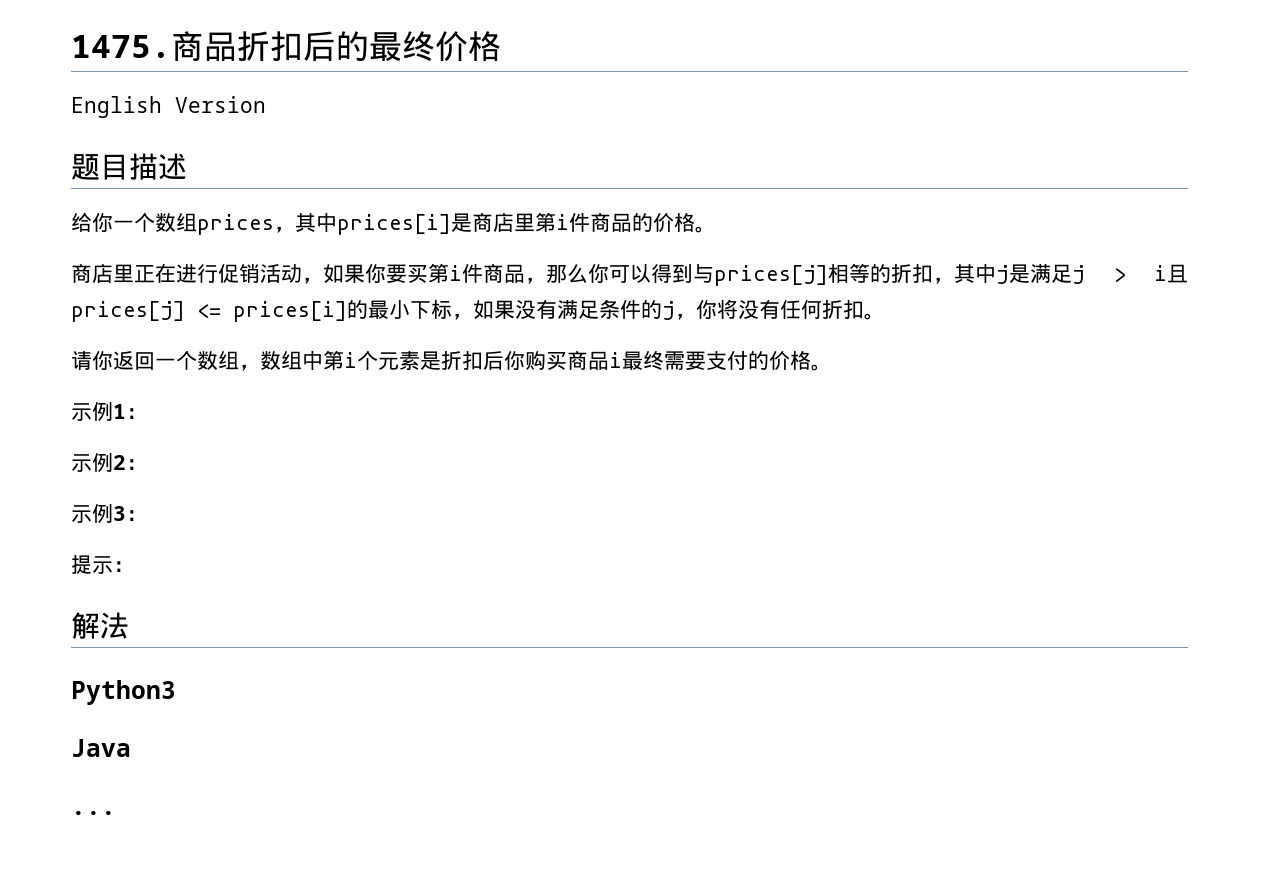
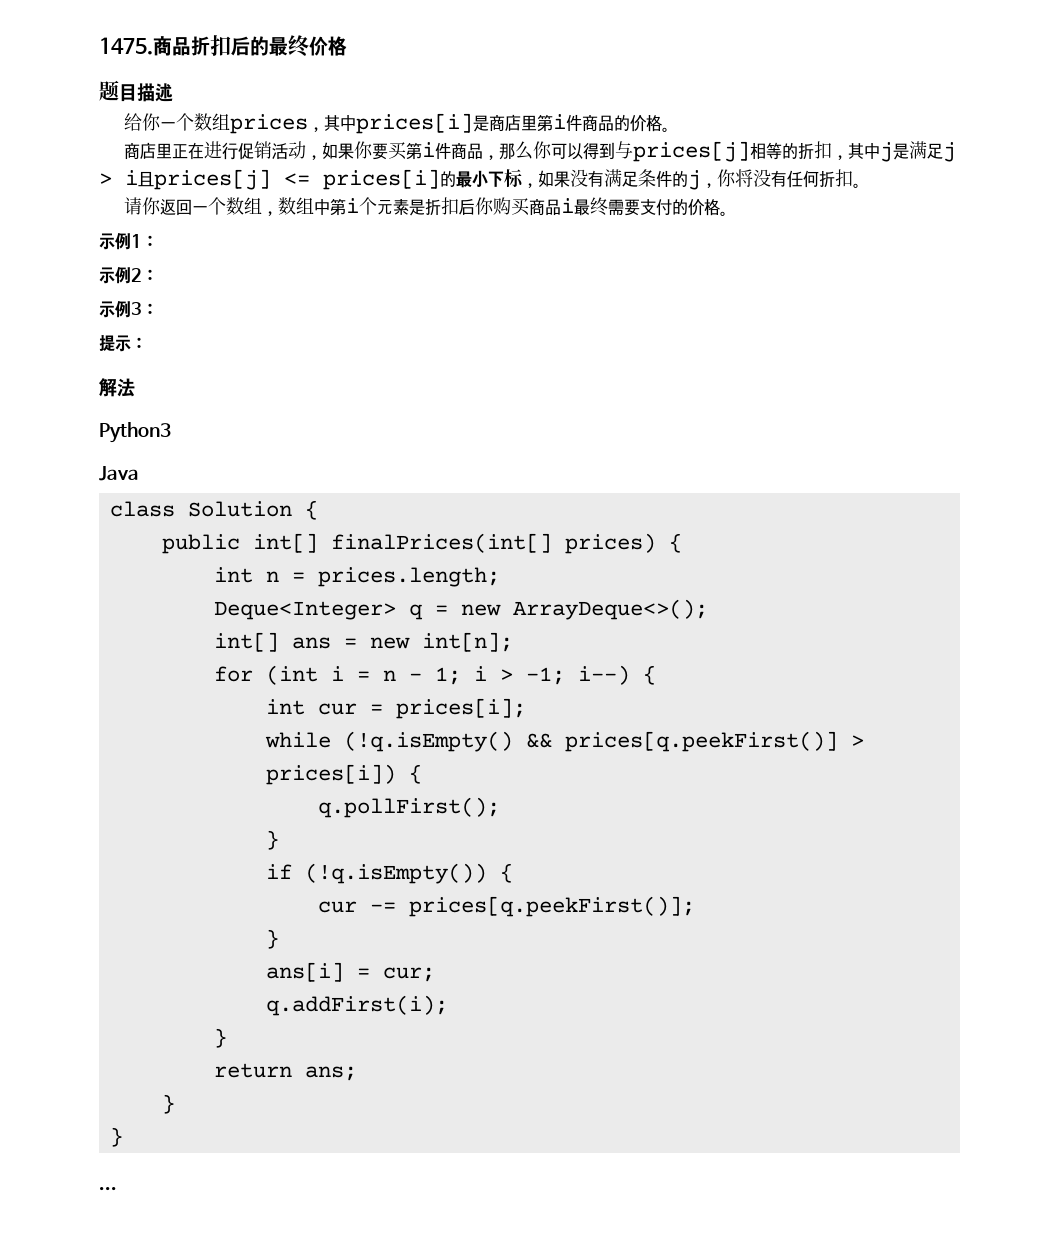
- English Version
+ class Solution {
+ public int[] finalPrices(int[] prices) {
+ int n = prices.length;
+ Deque<Integer> q = new ArrayDeque<>();
+ int[] ans = new int[n];
+ for (int i = n - 1; i > -1; i--) {
+ int cur = prices[i];
+ while (!q.isEmpty() && prices[q.peekFirst()] > prices[i]) {
+ q.pollFirst();
+ }
+ if (!q.isEmpty()) {
+ cur -= prices[q.peekFirst()];
+ }
+ ans[i] = cur;
+ q.addFirst(i);
+ }
+ return ans;
+ }
+ }

